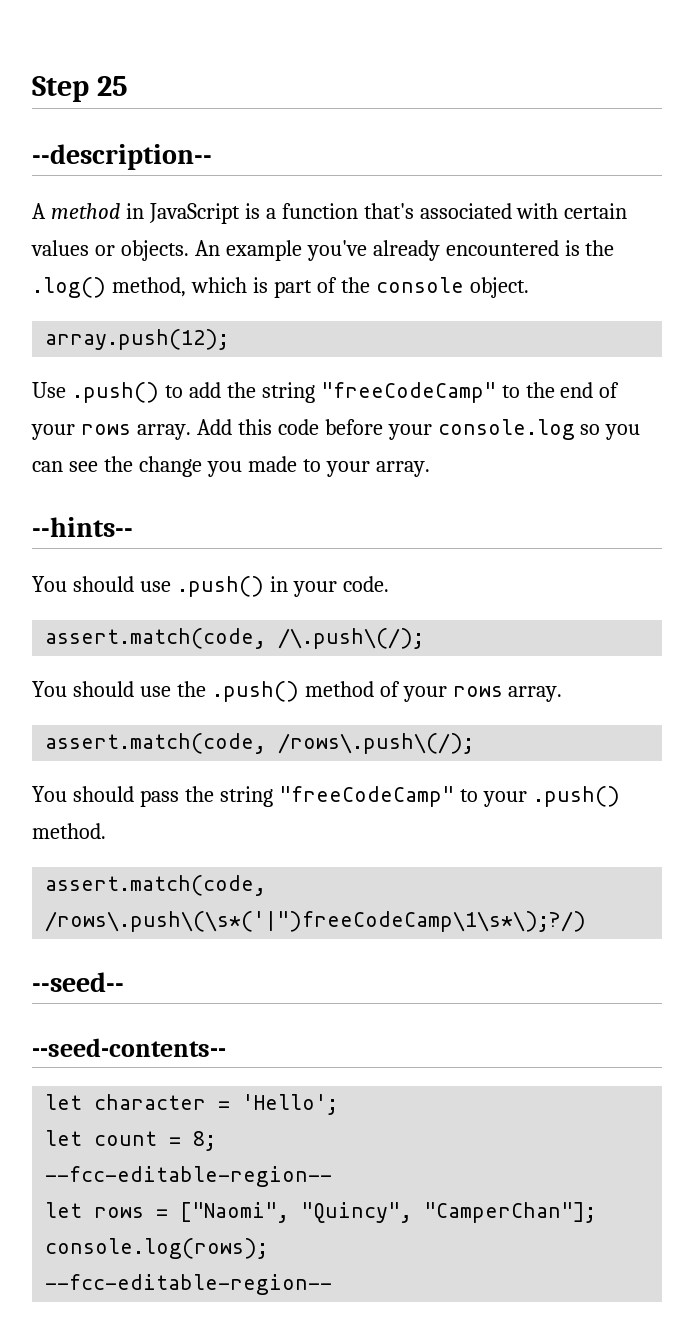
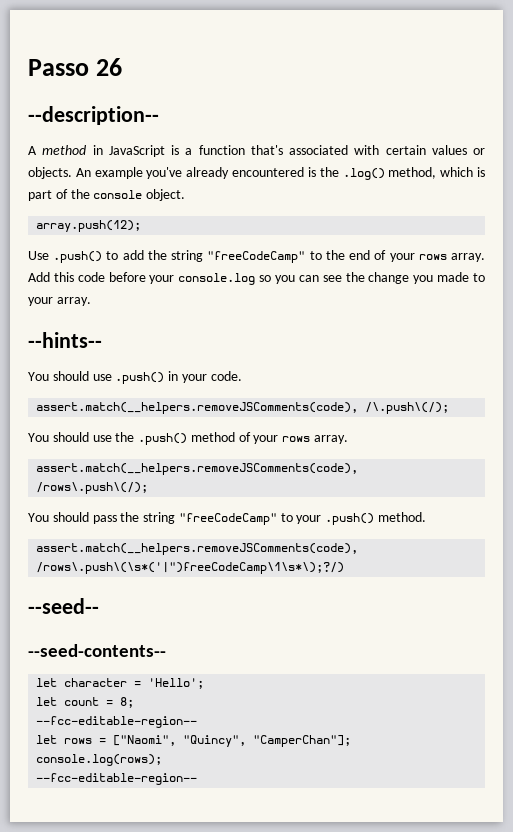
- Step 25
+ Passo 26
- assert.match(code, /\.push\(/);
+ assert.match(__helpers.removeJSComments(code), /\.push\(/);
- assert.match(code, /rows\.push\(/);
+ assert.match(__helpers.removeJSComments(code), /rows\.push\(/);
- assert.match(code, /rows\.push\(\s*('|")freeCodeCamp\1\s*\);?/)
+ assert.match(__helpers.removeJSComments(code), /rows\.push\(\s*('|")freeCodeCamp\1\s*\);?/)

